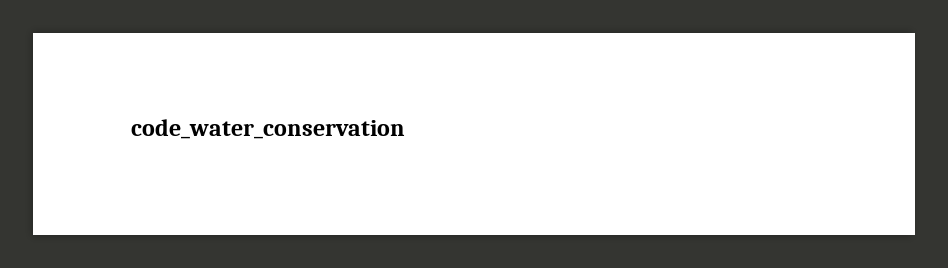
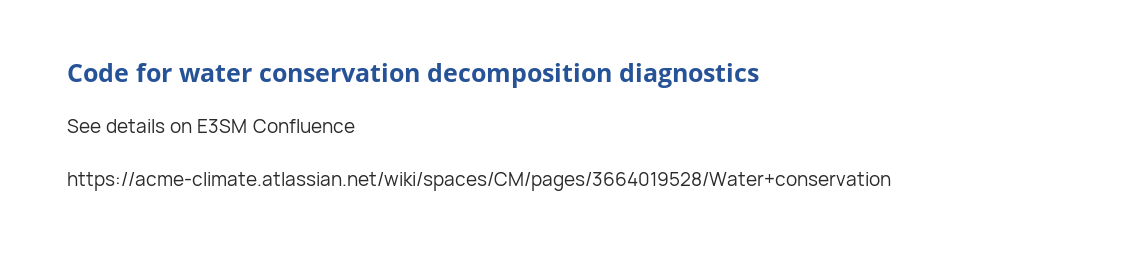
- code_water_conservation
+ Code for water conservation decomposition diagnostics
+ See details on E3SM Confluence
+ https://acme-climate.atlassian.net/wiki/spaces/CM/pages/3664019528/Water+conservation

